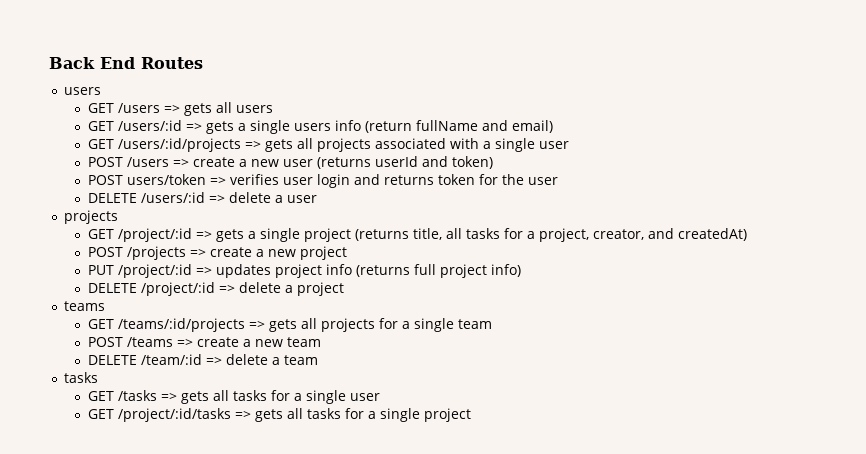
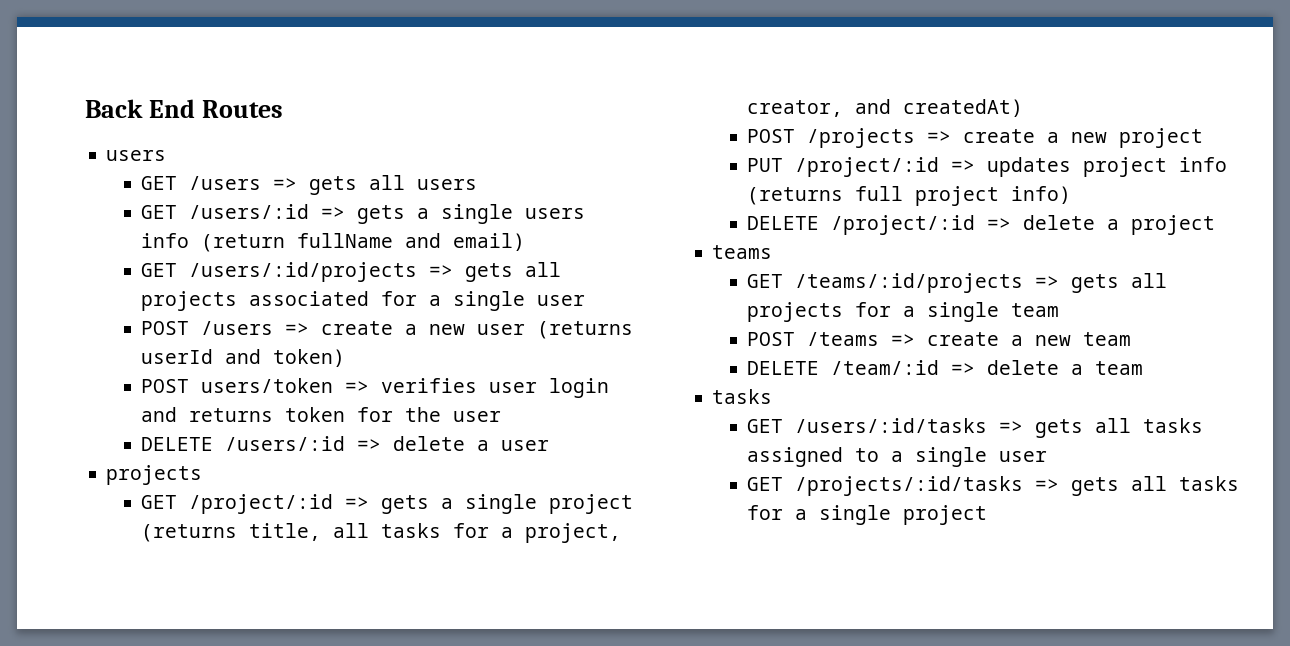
- GET /users/:id/projects => gets all projects associated with a single user
+ GET /users/:id/projects => gets all projects associated for a single user
- GET /tasks => gets all tasks for a single user
+ GET /users/:id/tasks => gets all tasks assigned to a single user
- GET /project/:id/tasks => gets all tasks for a single project
+ GET /projects/:id/tasks => gets all tasks for a single project

